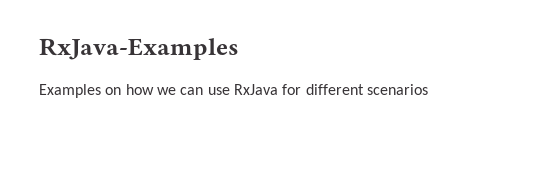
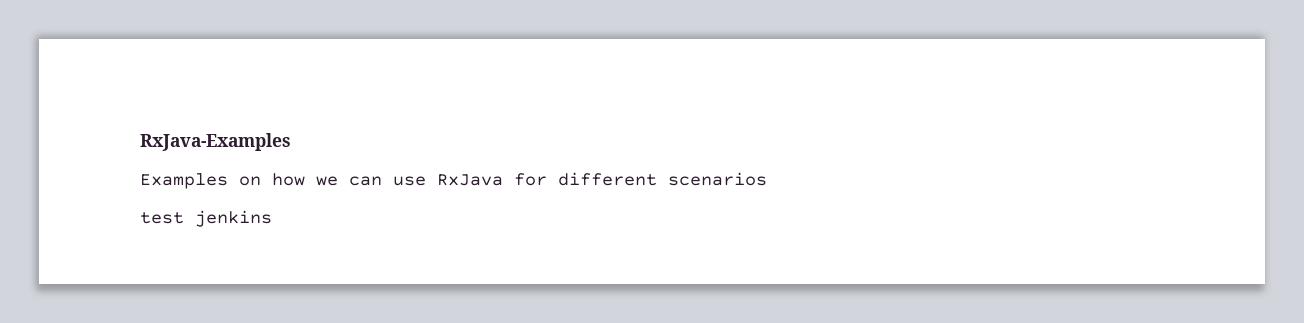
+ test jenkins

